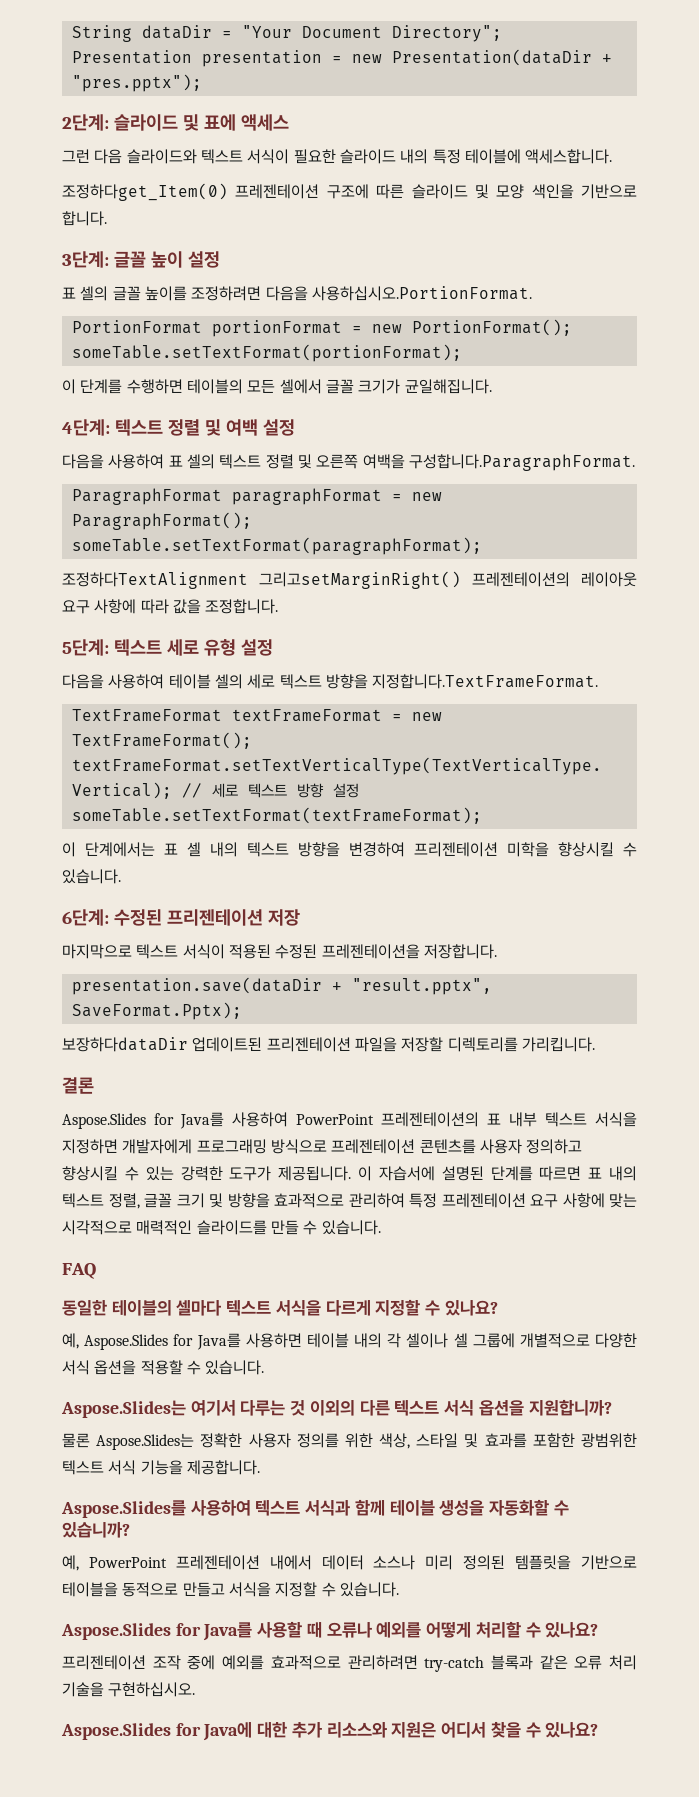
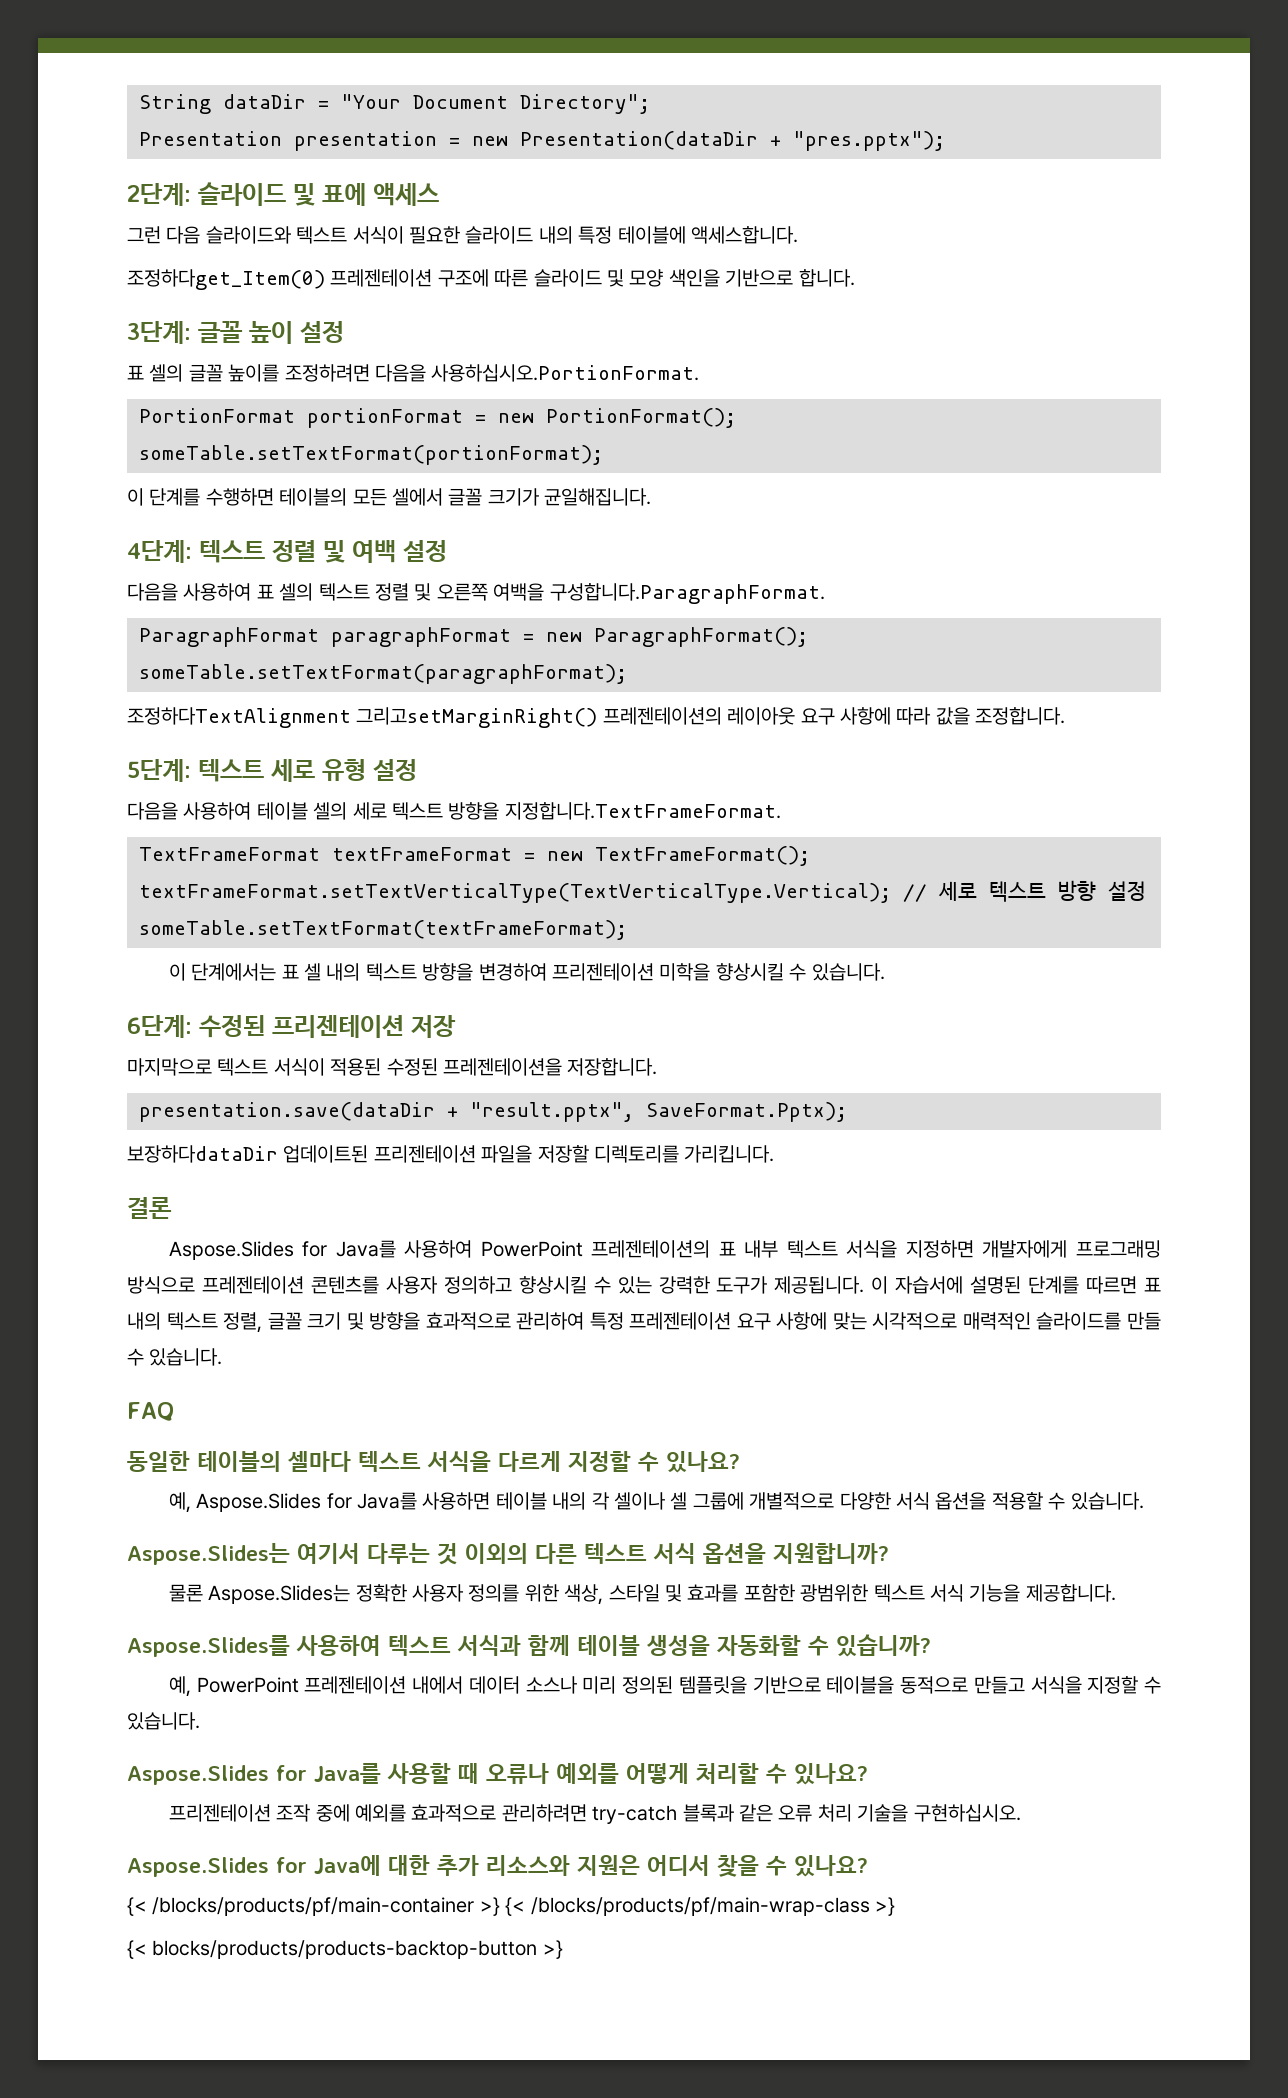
+ {< /blocks/products/pf/main-container >} {< /blocks/products/pf/main-wrap-class >}
+ {< blocks/products/products-backtop-button >}

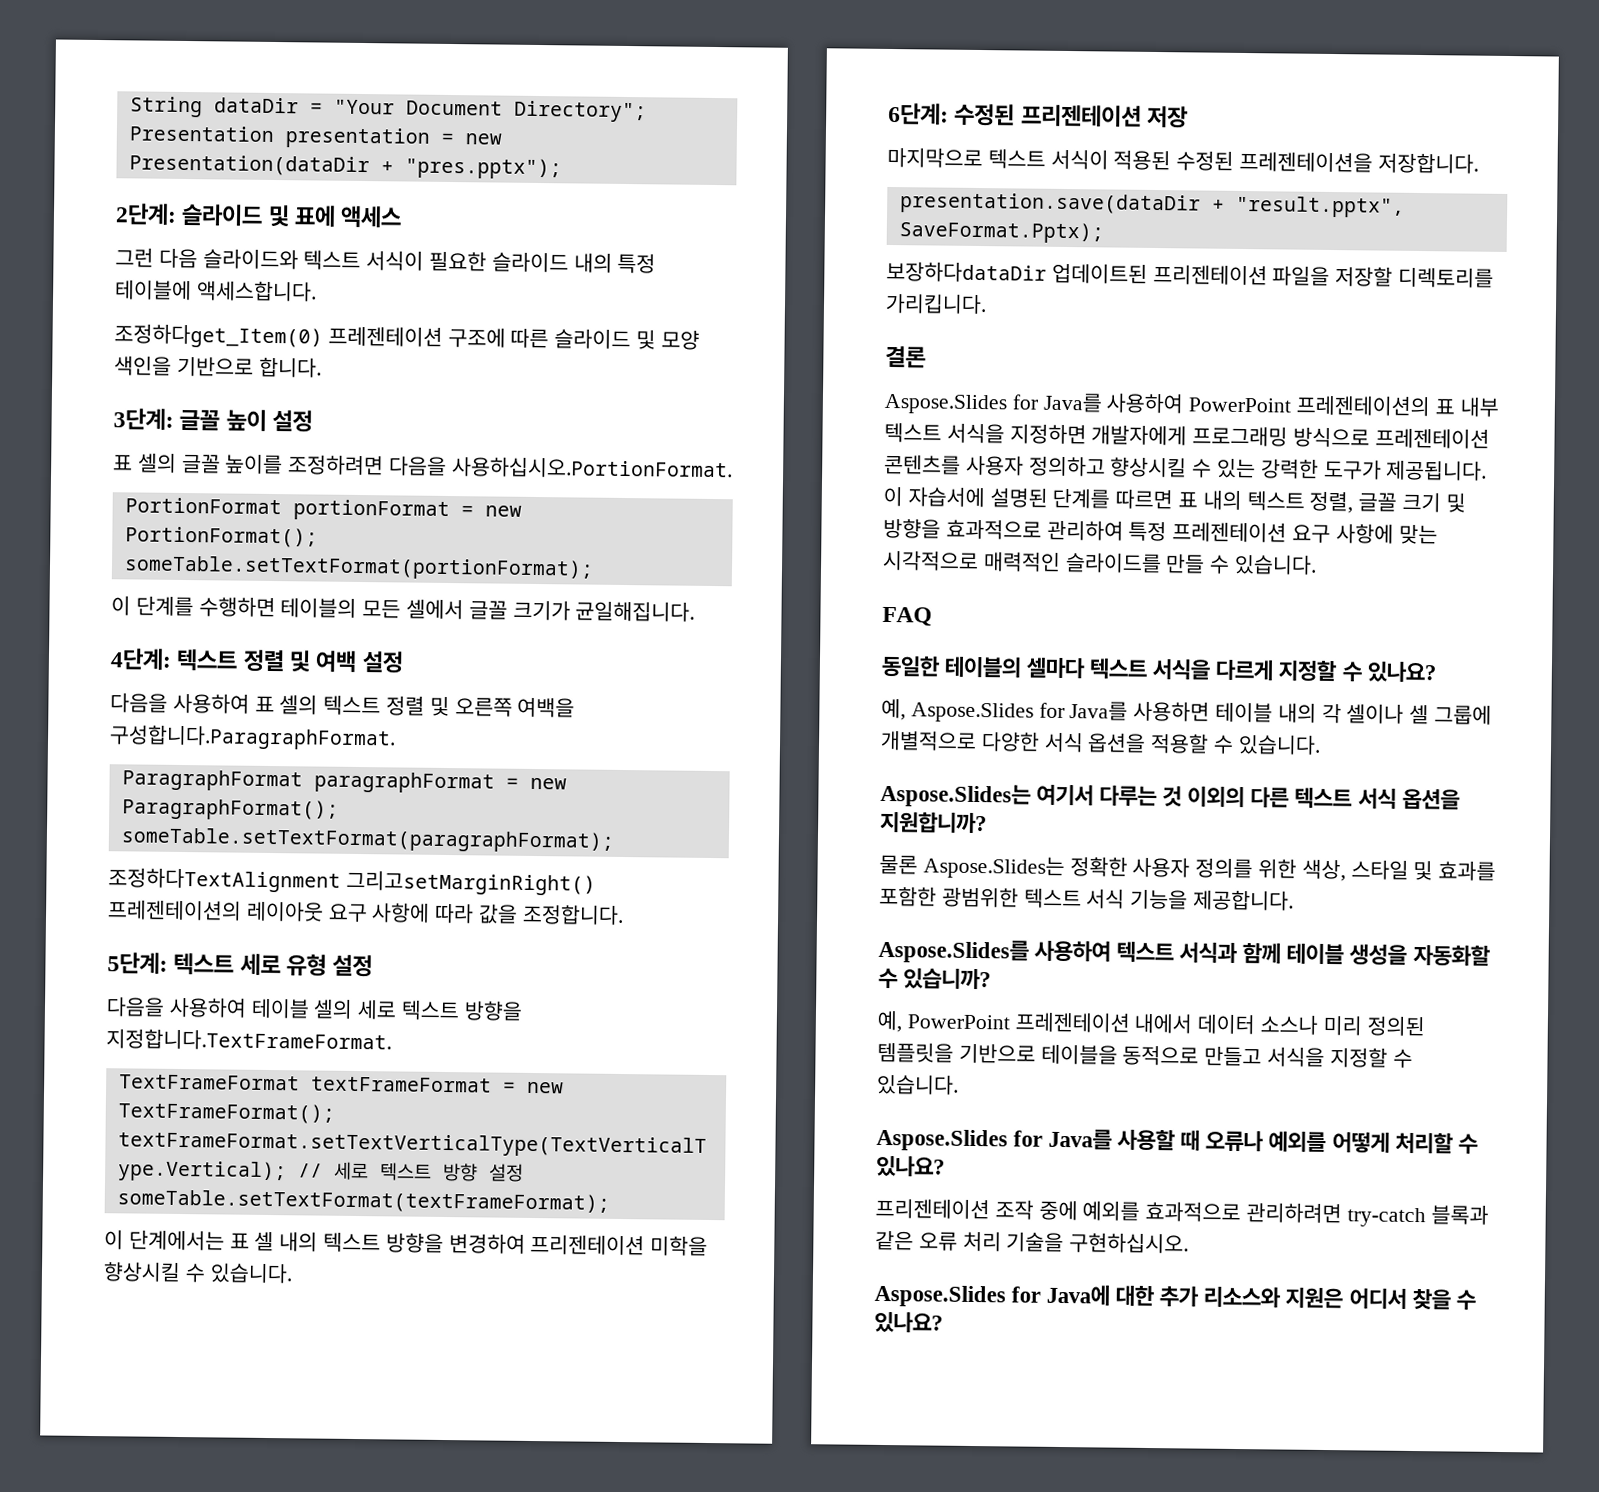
- {< /blocks/products/pf/main-container >} {< /blocks/products/pf/main-wrap-class >}
- {< blocks/products/products-backtop-button >}

